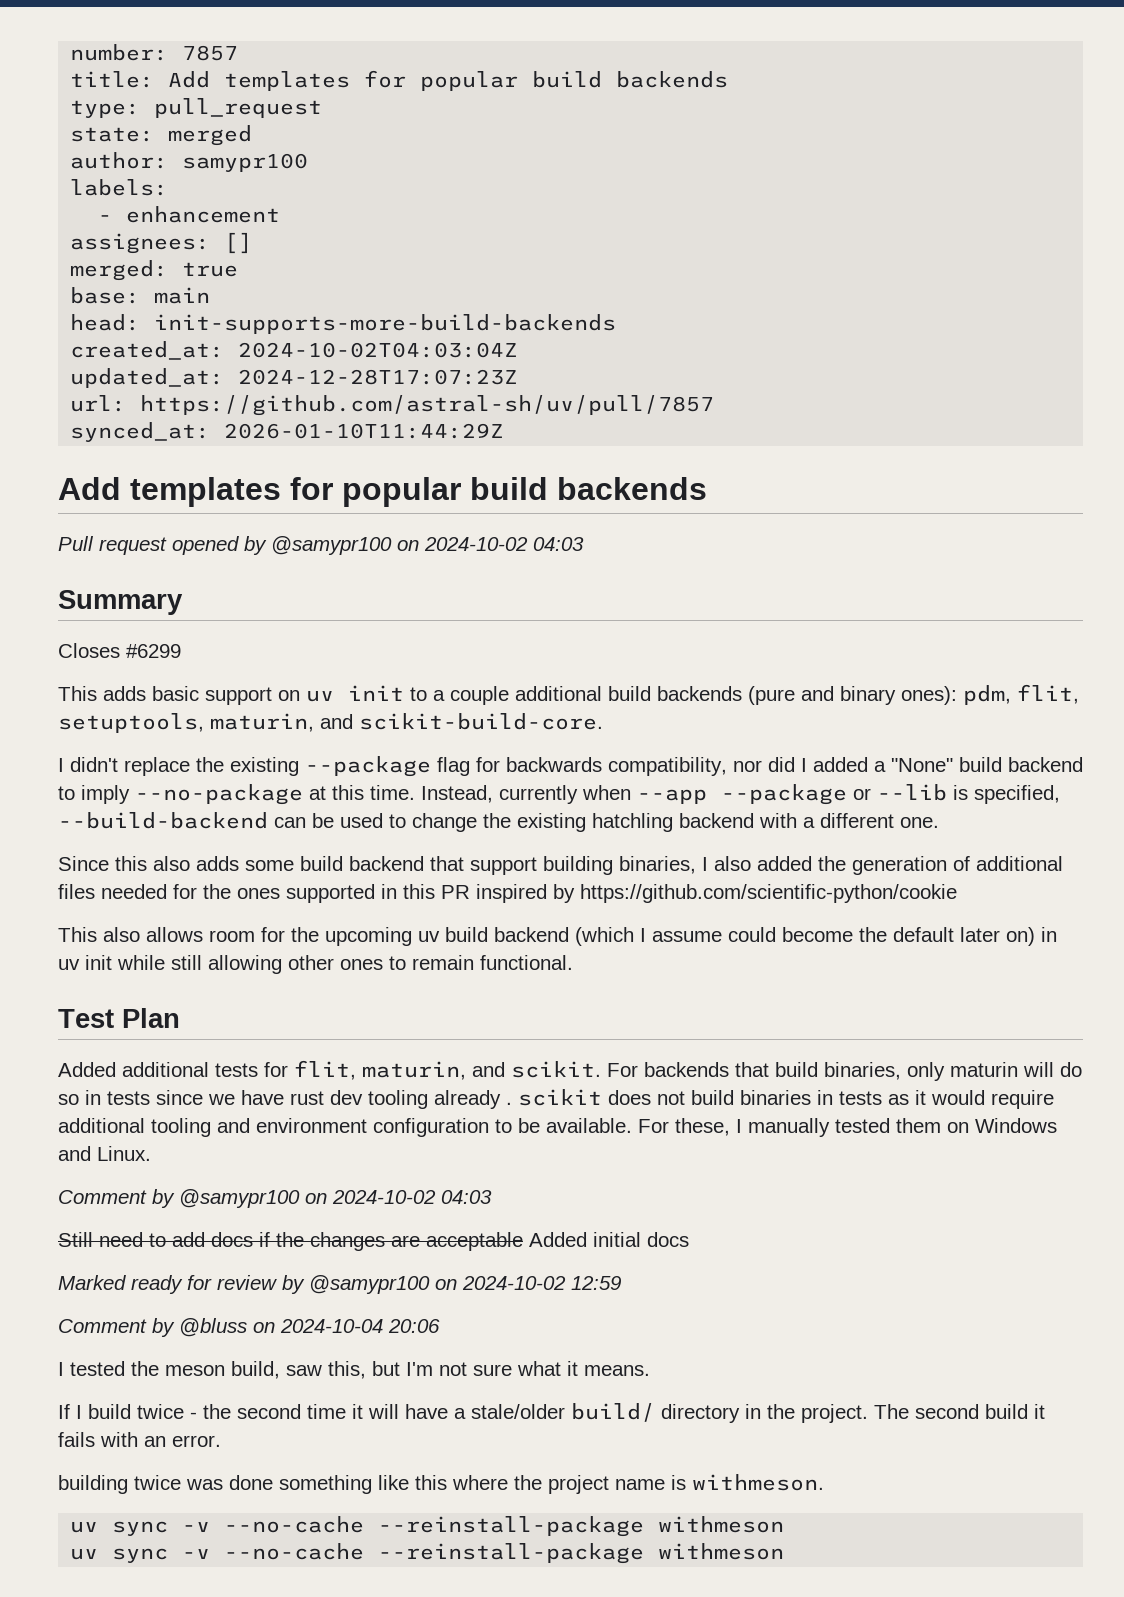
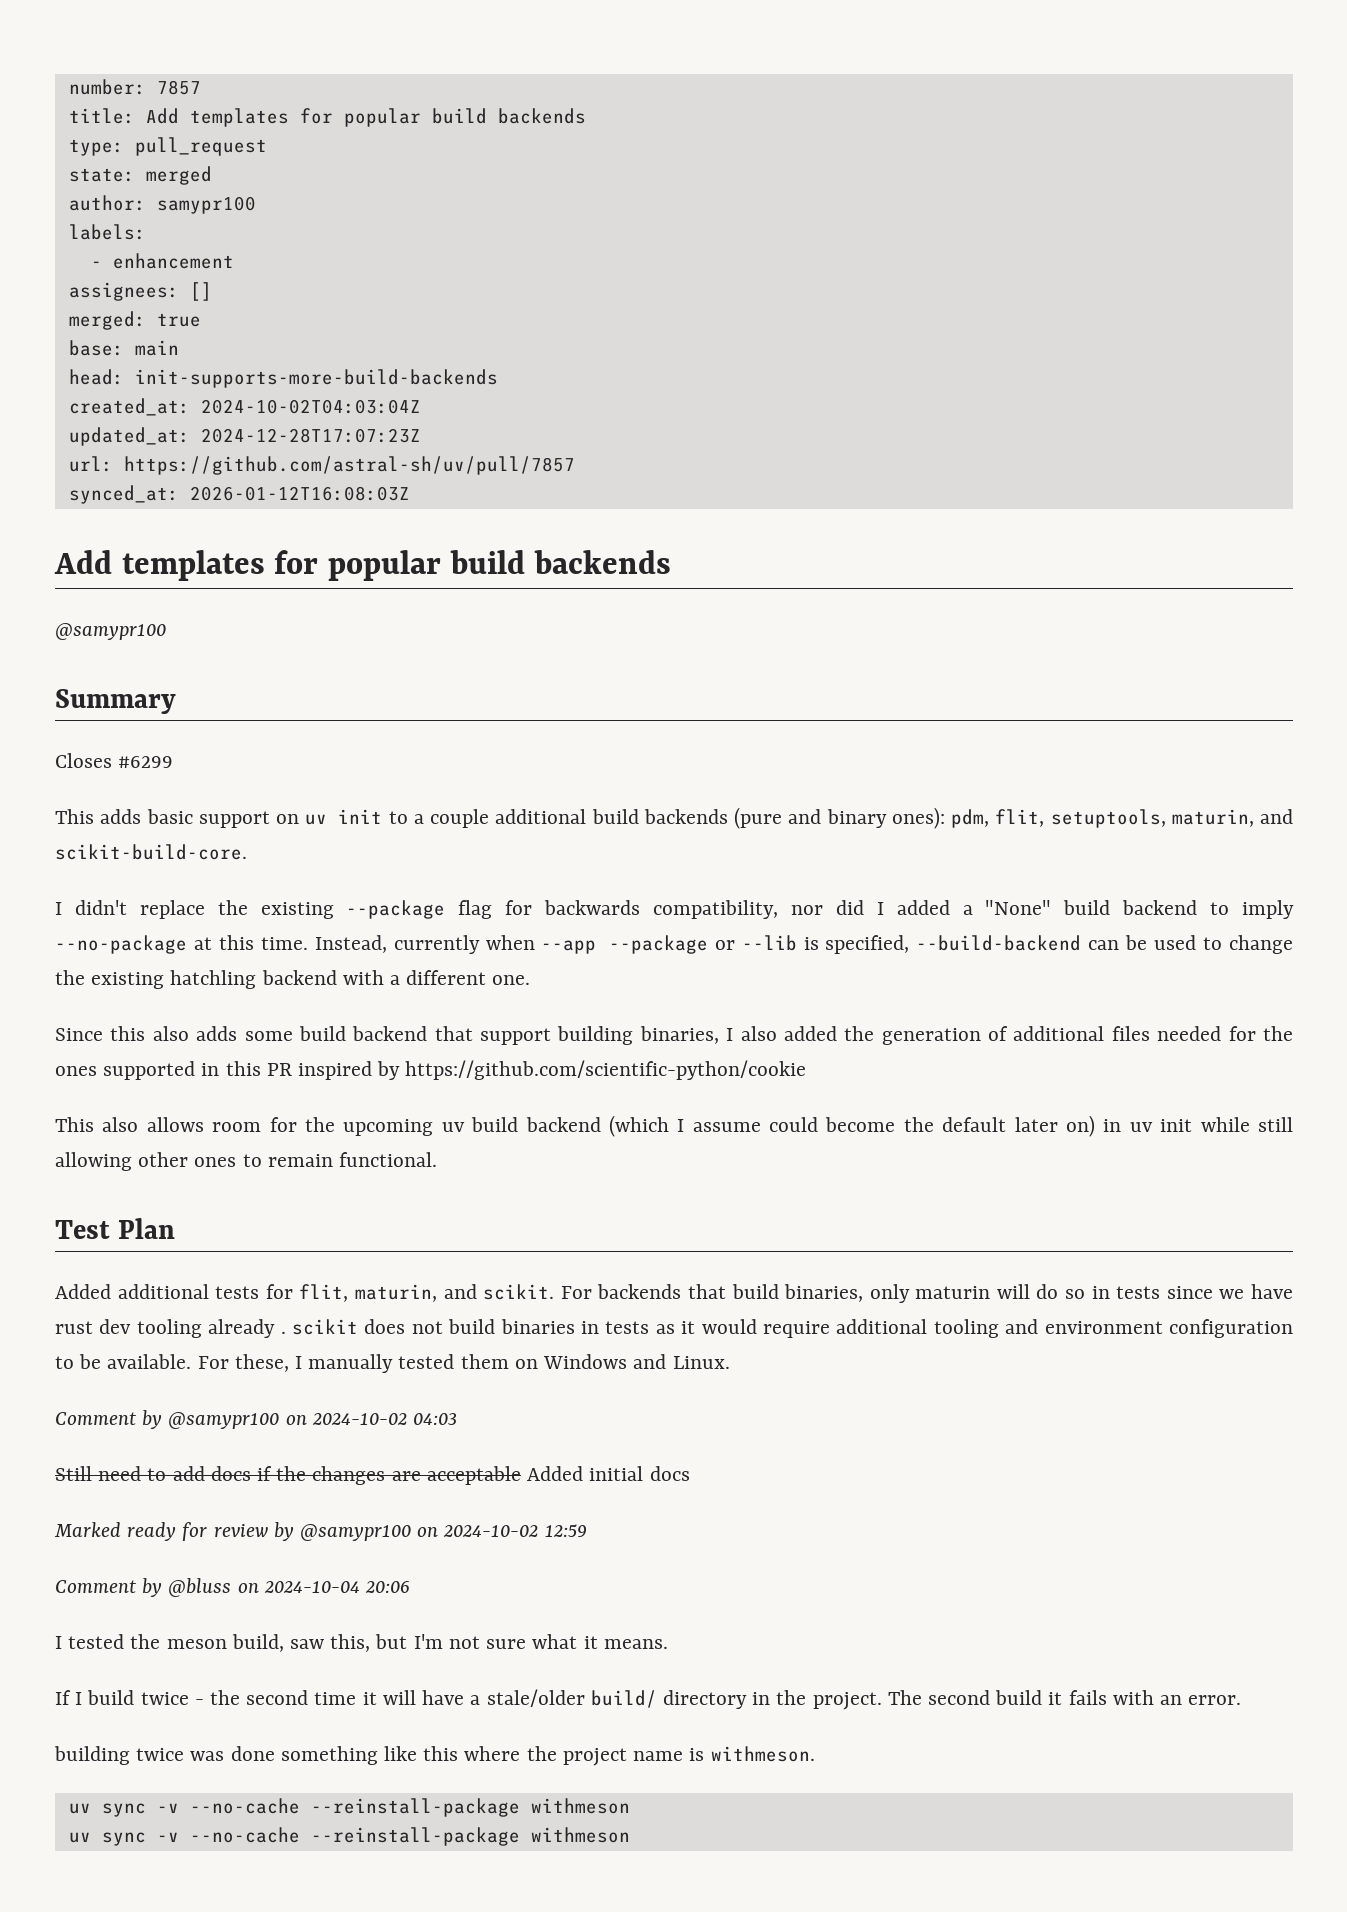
- synced_at: 2026-01-10T11:44:29Z
+ synced_at: 2026-01-12T16:08:03Z
  Add templates for popular build backends
- Pull request opened by @samypr100 on 2024-10-02 04:03
+ @samypr100

